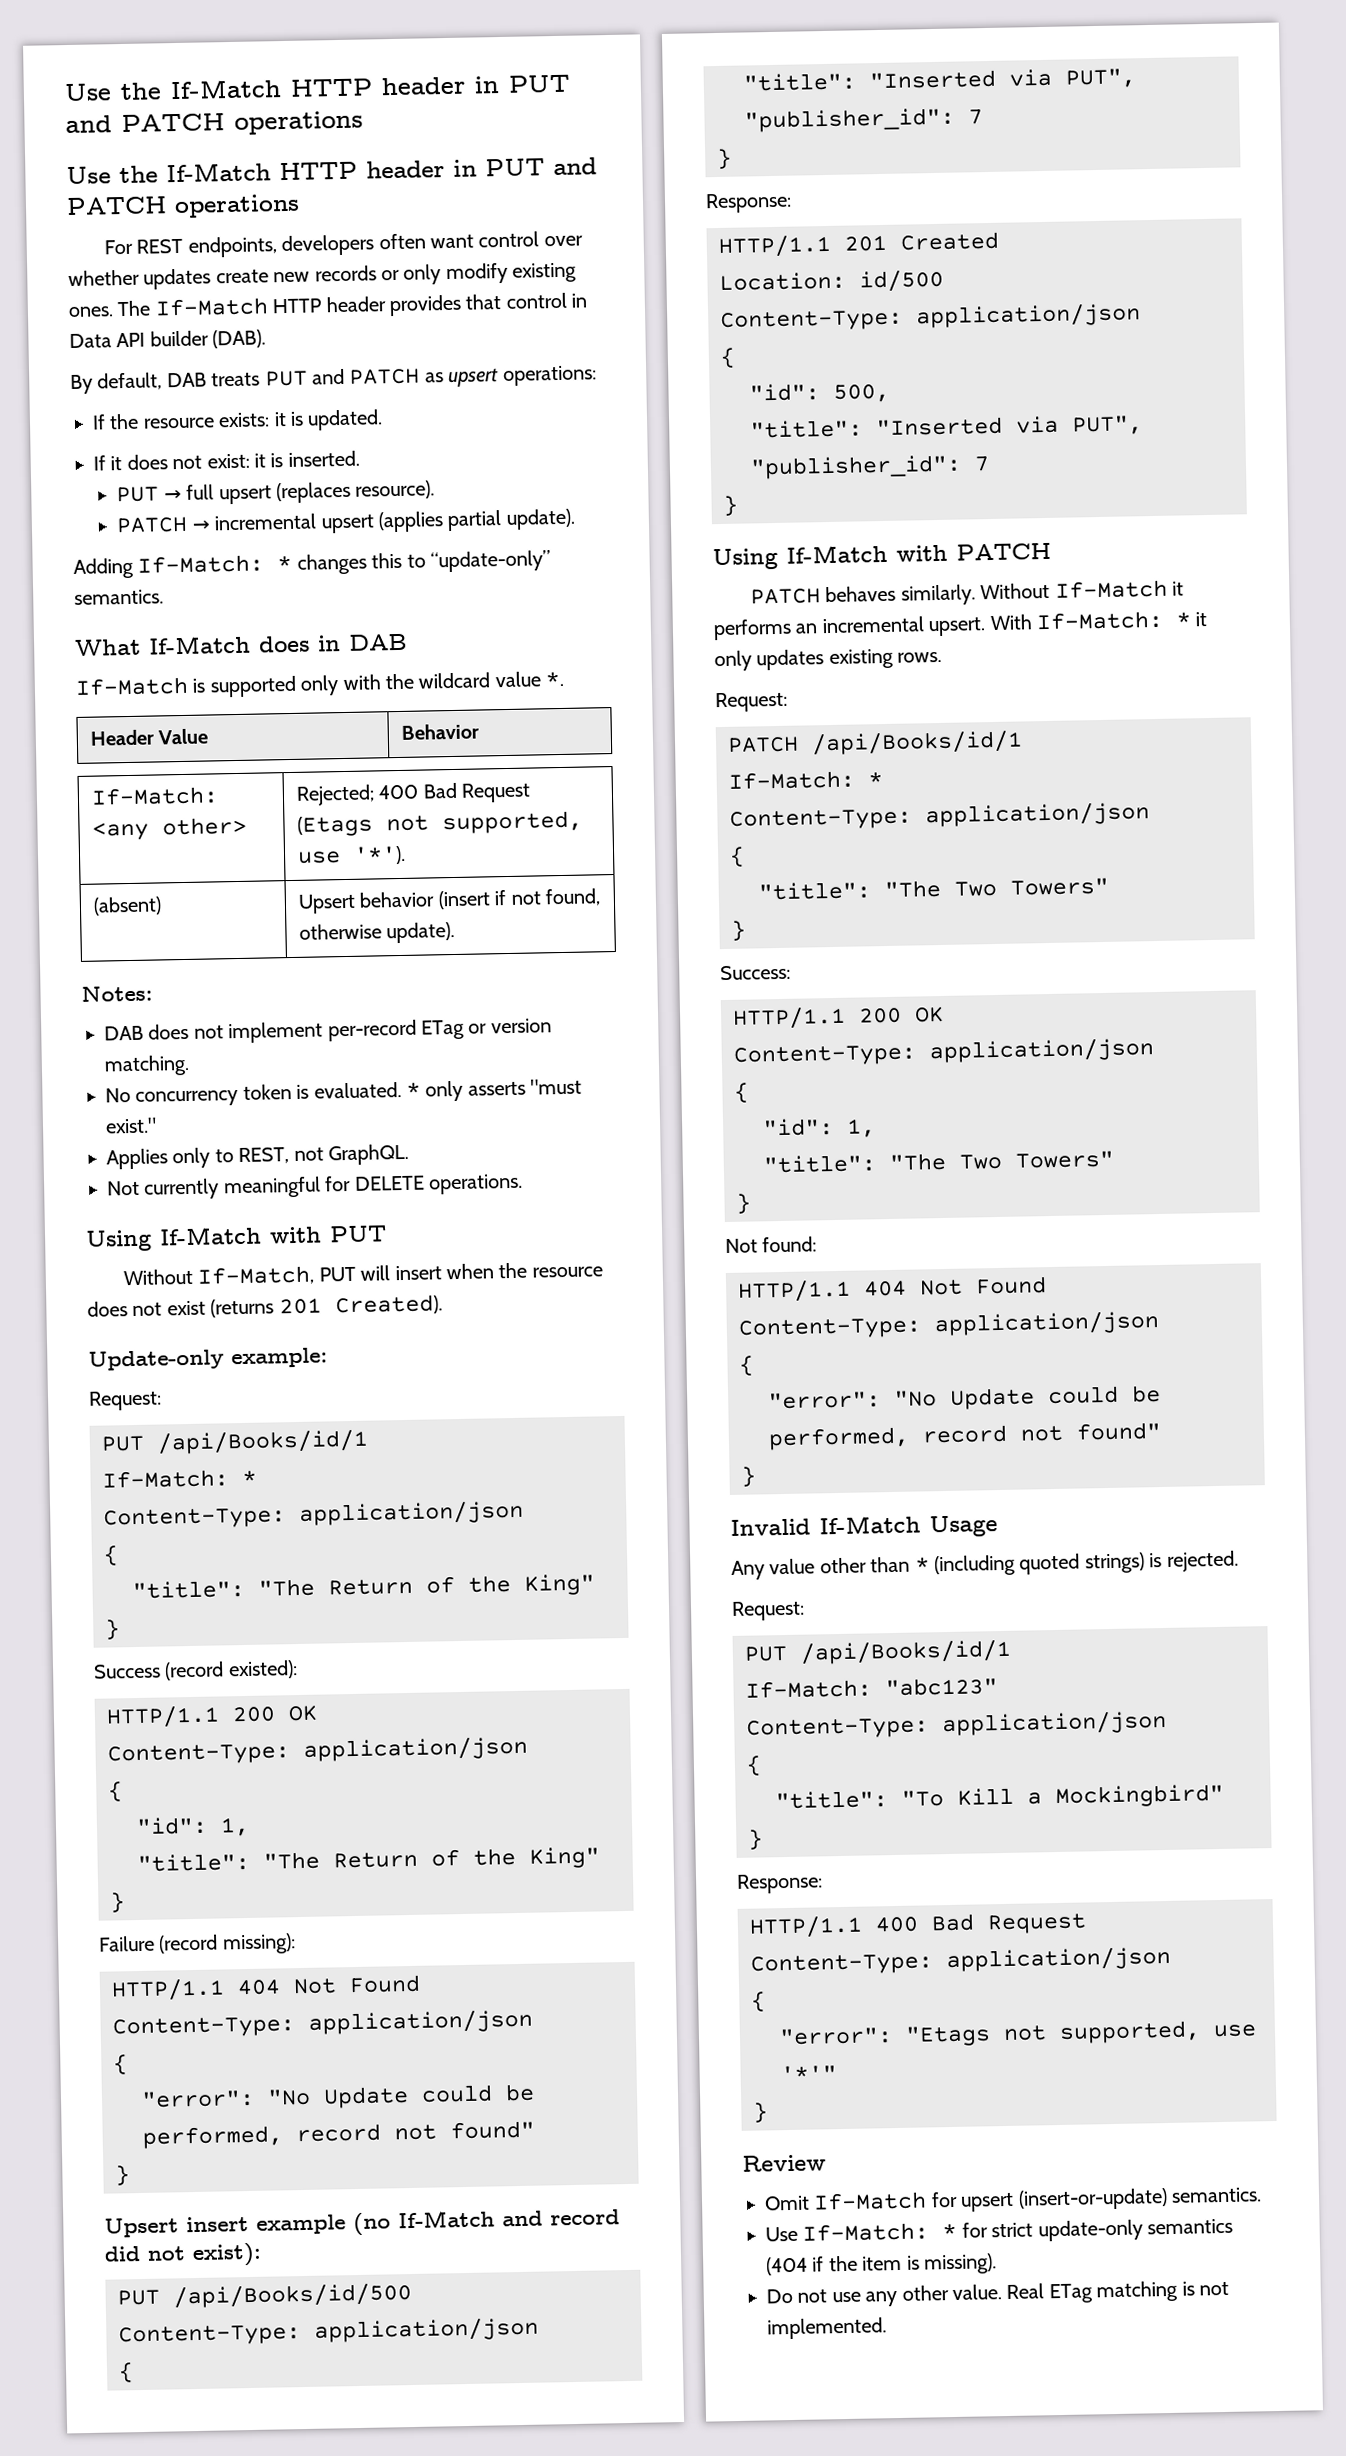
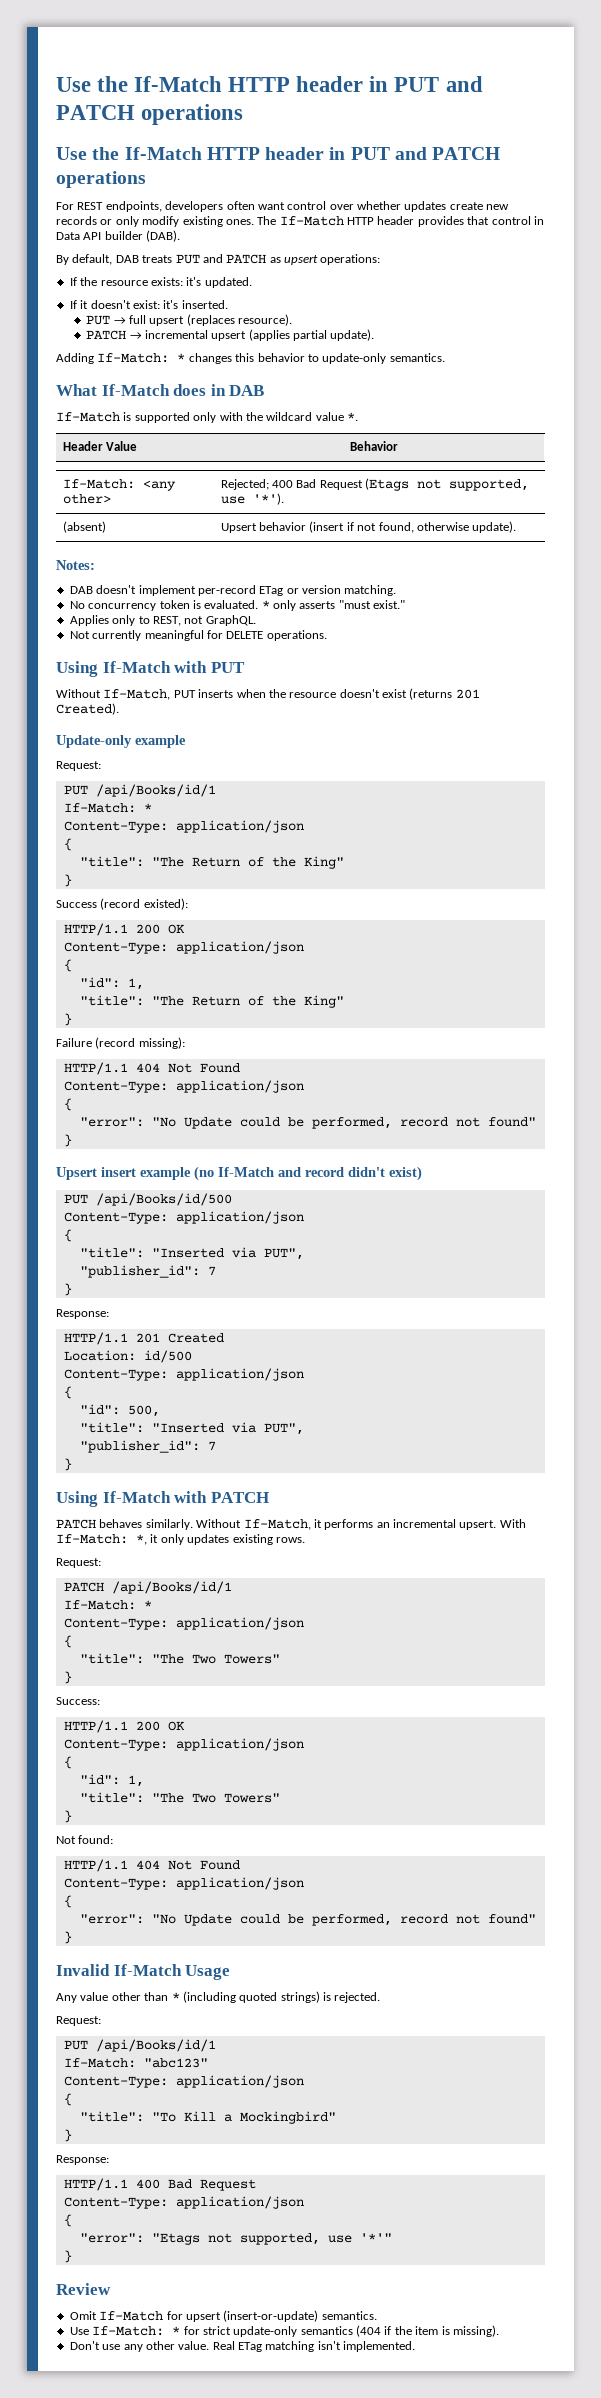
- If the resource exists: it is updated.
+ If the resource exists: it's updated.
- If it does not exist: it is inserted.
+ If it doesn't exist: it's inserted.
- Adding If-Match: * changes this to “update-only” semantics.
+ Adding If-Match: * changes this behavior to update-only semantics.
- DAB does not implement per-record ETag or version matching.
+ DAB doesn't implement per-record ETag or version matching.
- Without If-Match, PUT will insert when the resource does not exist (returns 201 Created).
+ Without If-Match, PUT inserts when the resource doesn't exist (returns 201 Created).
- Update-only example:
+ Update-only example
- Upsert insert example (no If-Match and record did not exist):
+ Upsert insert example (no If-Match and record didn't exist)
- Without If-Match it performs an incremental upsert.
+ Without If-Match, it performs an incremental upsert.
- With If-Match: * it only updates existing rows.
+ With If-Match: *, it only updates existing rows.
- Do not use any other value.
+ Don't use any other value.
- Real ETag matching is not implemented.
+ Real ETag matching isn't implemented.

